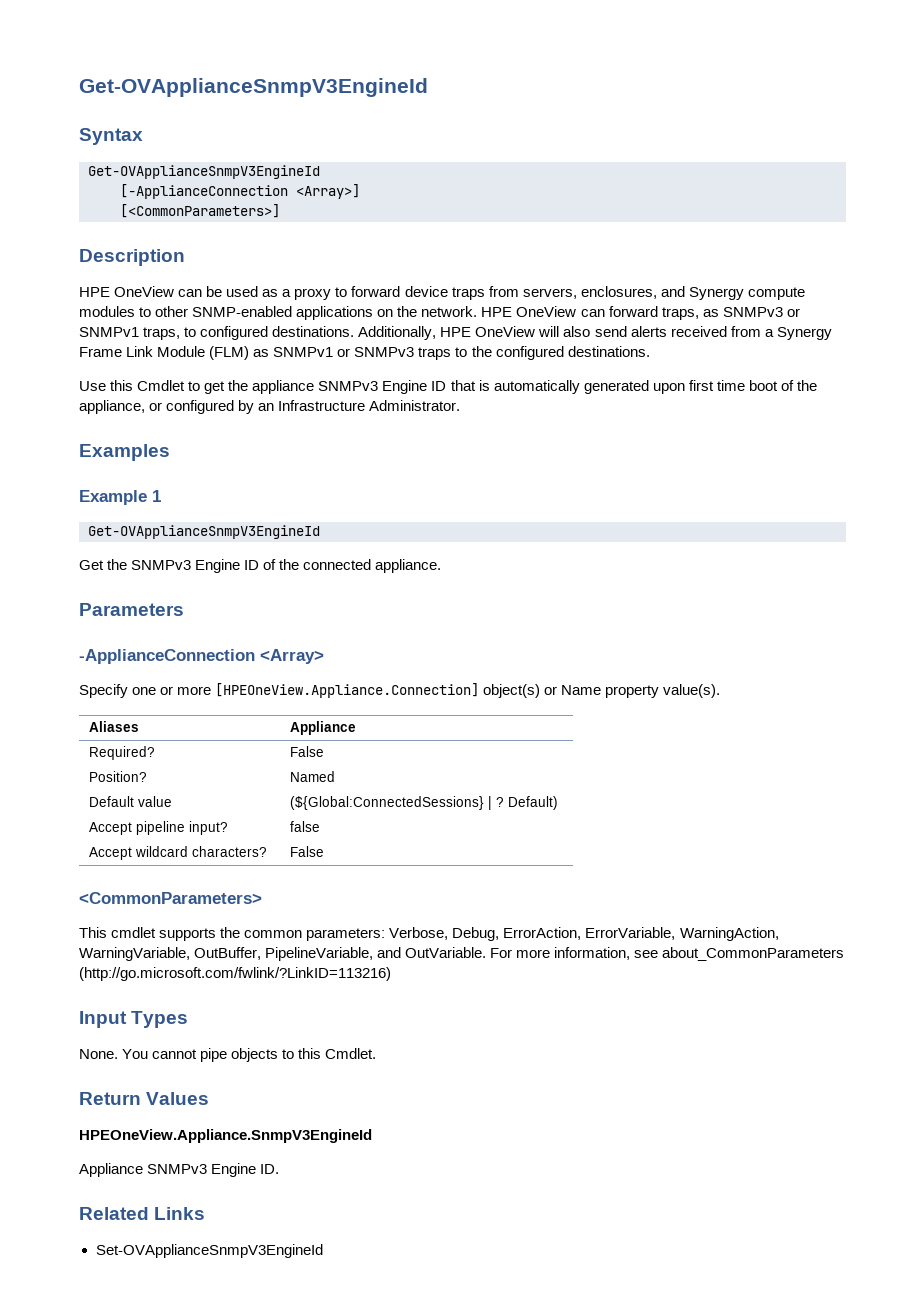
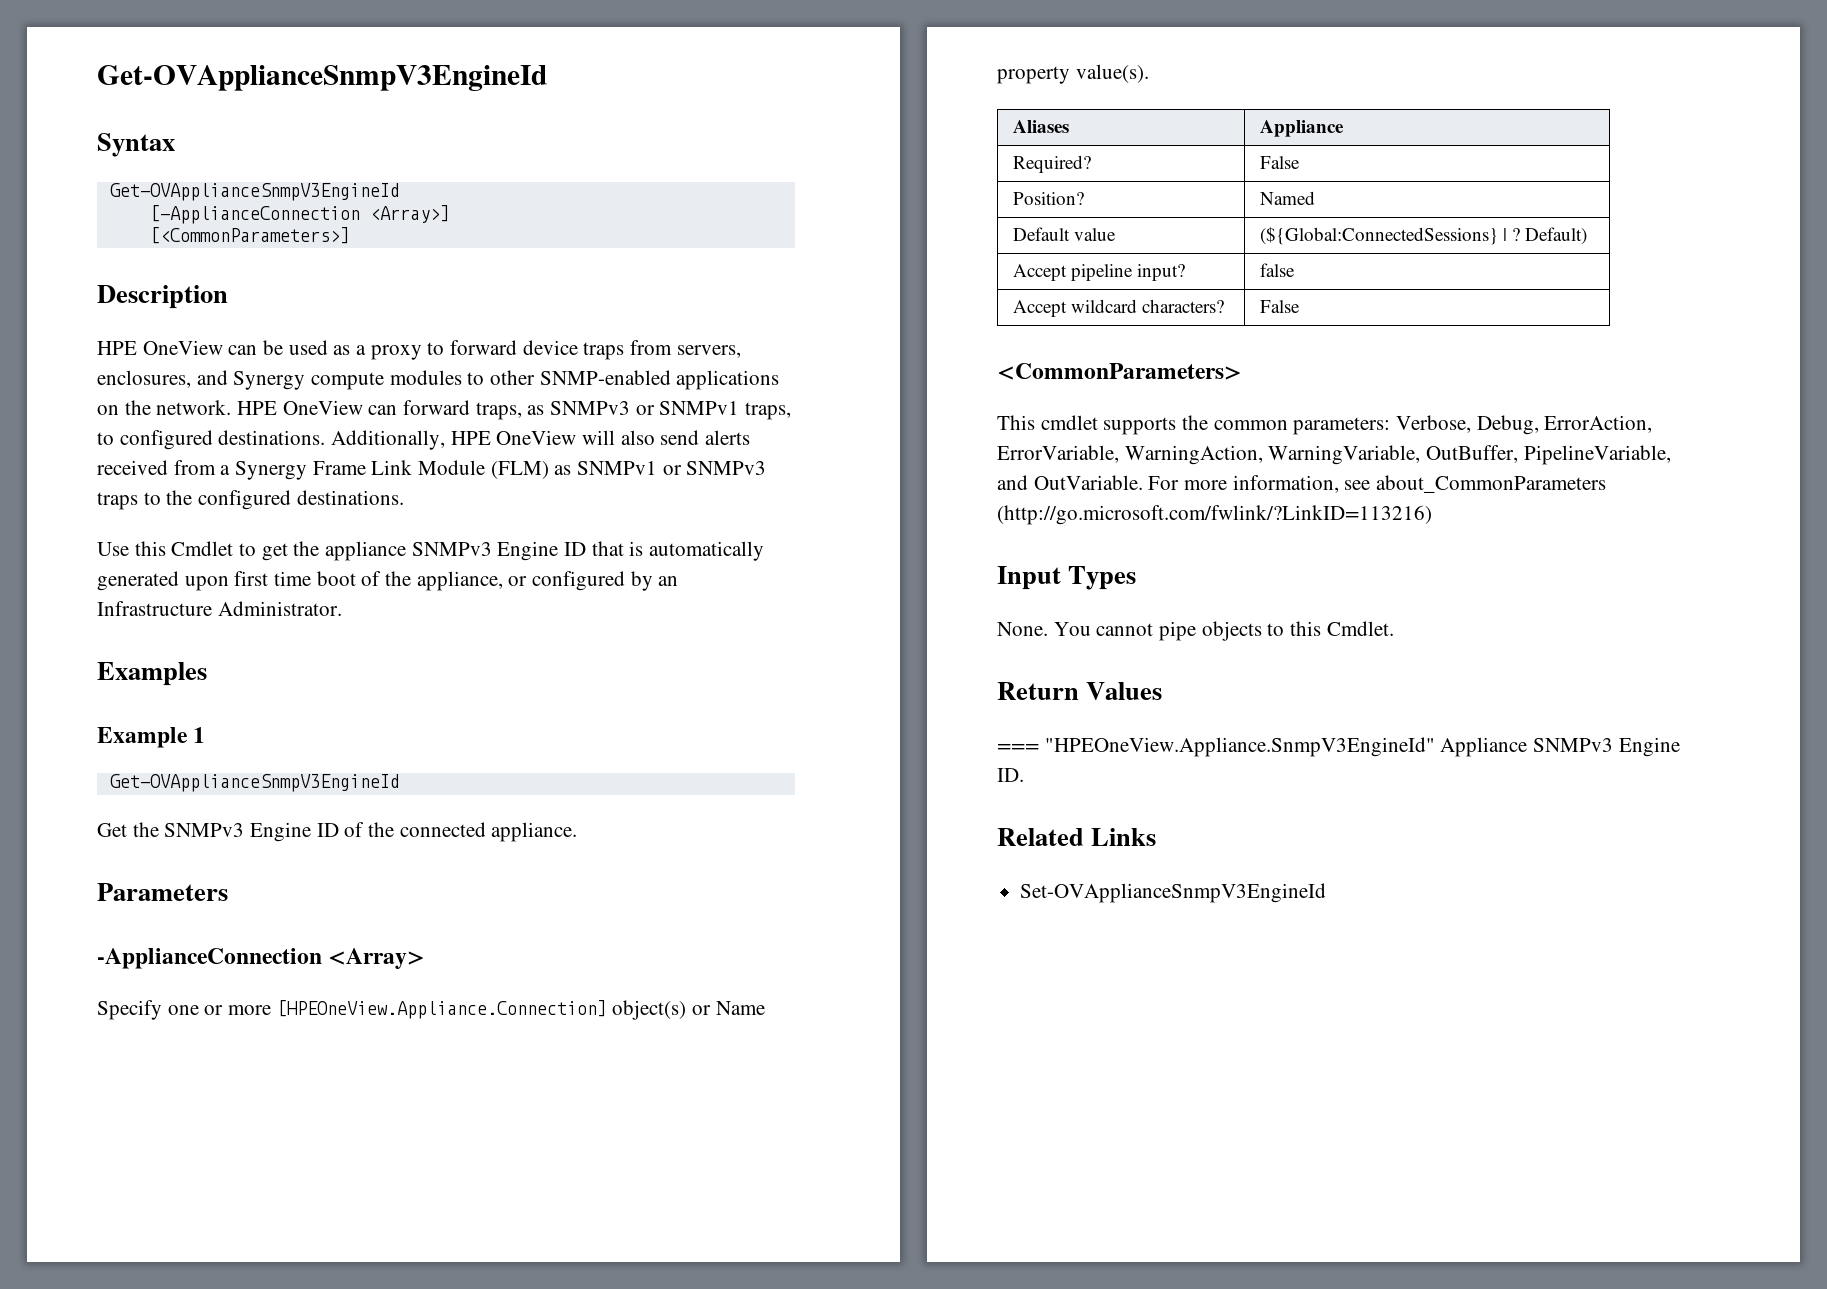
- HPEOneView.Appliance.SnmpV3EngineId
- Appliance SNMPv3 Engine ID.
+ === "HPEOneView.Appliance.SnmpV3EngineId" Appliance SNMPv3 Engine ID.

